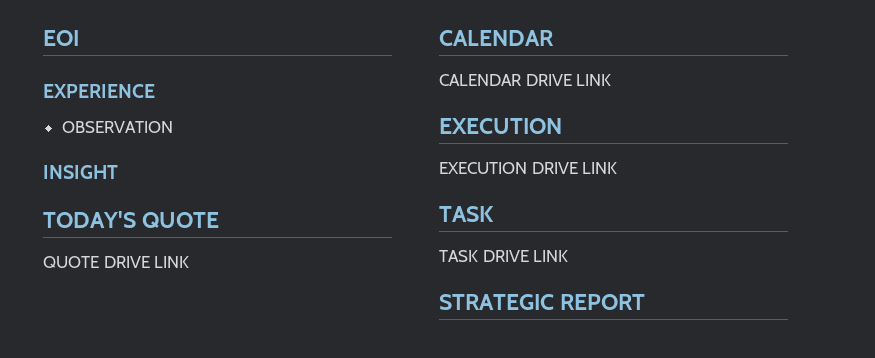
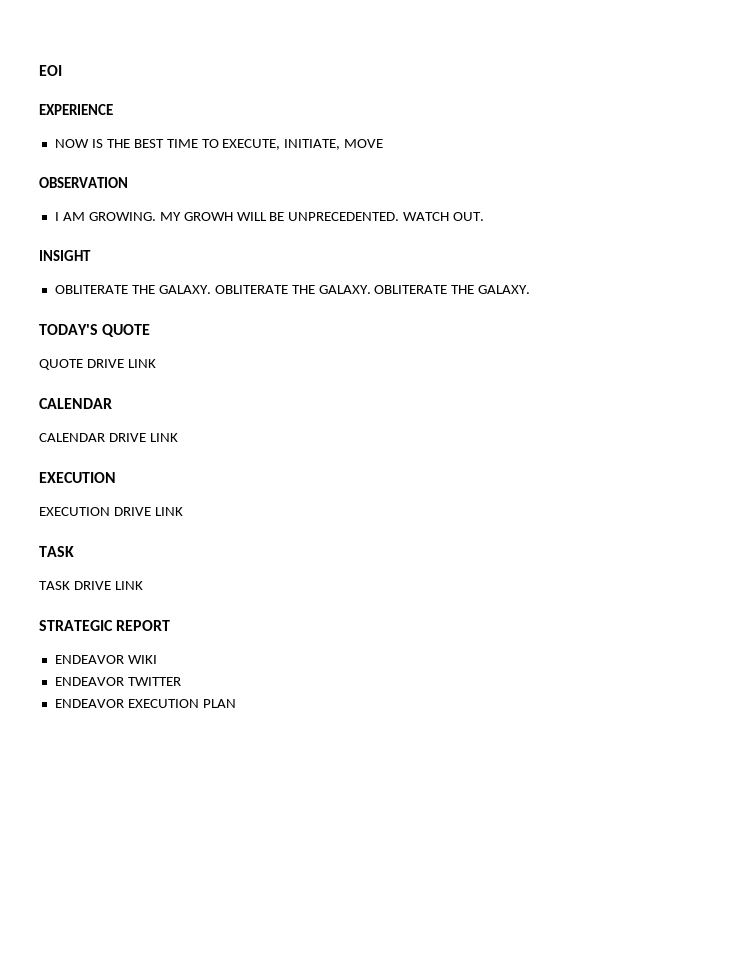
+ NOW IS THE BEST TIME TO EXECUTE, INITIATE, MOVE
  OBSERVATION
+ I AM GROWING. MY GROWH WILL BE UNPRECEDENTED. WATCH OUT.
  INSIGHT
+ OBLITERATE THE GALAXY. OBLITERATE THE GALAXY. OBLITERATE THE GALAXY.
+ ENDEAVOR WIKI
+ ENDEAVOR TWITTER
+ ENDEAVOR EXECUTION PLAN

